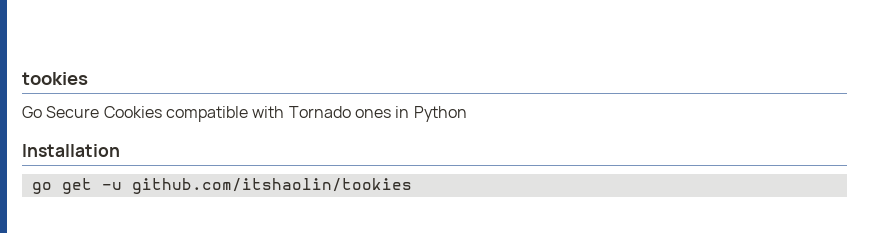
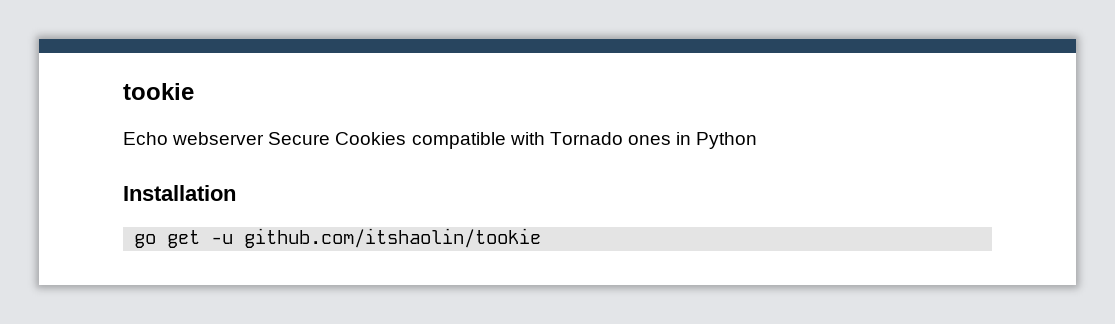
- tookies
- Go Secure Cookies compatible with Tornado ones in Python
+ tookie
+ Echo webserver Secure Cookies compatible with Tornado ones in Python
- go get -u github.com/itshaolin/tookies
+ go get -u github.com/itshaolin/tookie

